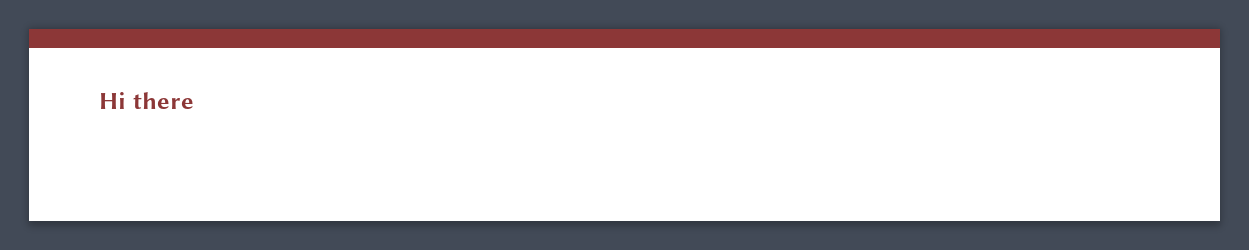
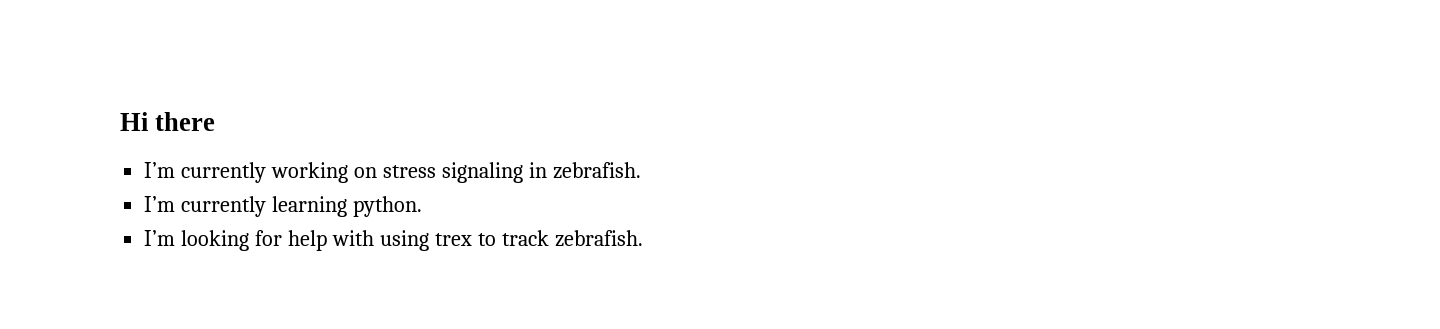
+ I’m currently working on stress signaling in zebrafish.
+ I’m currently learning python.
+ I’m looking for help with using trex to track zebrafish.

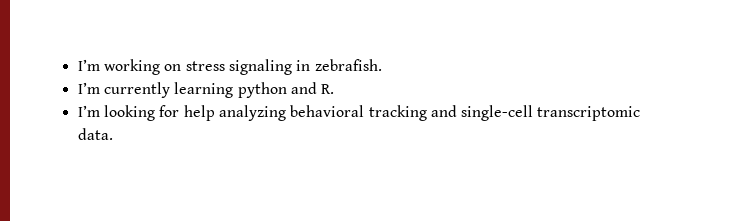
- Hi there
- I’m currently working on stress signaling in zebrafish.
+ I’m working on stress signaling in zebrafish.
- I’m currently learning python.
+ I’m currently learning python and R.
- I’m looking for help with using trex to track zebrafish.
+ I’m looking for help analyzing behavioral tracking and single-cell transcriptomic data.

